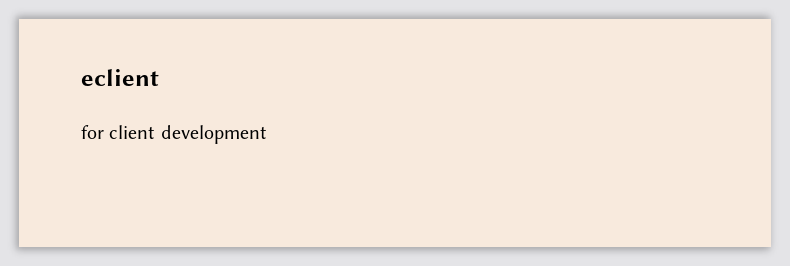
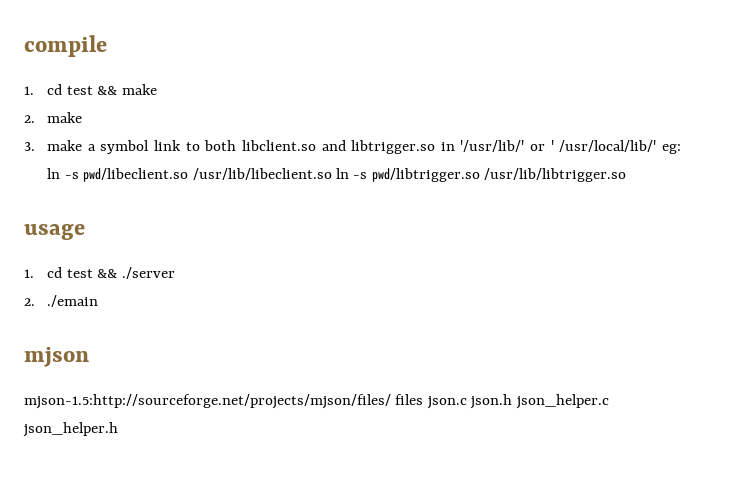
- eclient
- for client development
+ compile
+ 1. cd test && make
+ 2. make
+ 3. make a symbol link to both libclient.so and libtrigger.so in '/usr/lib/' or ' /usr/local/lib/' eg: ln -s pwd/libeclient.so /usr/lib/libeclient.so ln -s pwd/libtrigger.so /usr/lib/libtrigger.so
+ usage
+ 1. cd test && ./server
+ 2. ./emain
+ mjson
+ mjson-1.5:http://sourceforge.net/projects/mjson/files/ files json.c json.h json_helper.c json_helper.h

